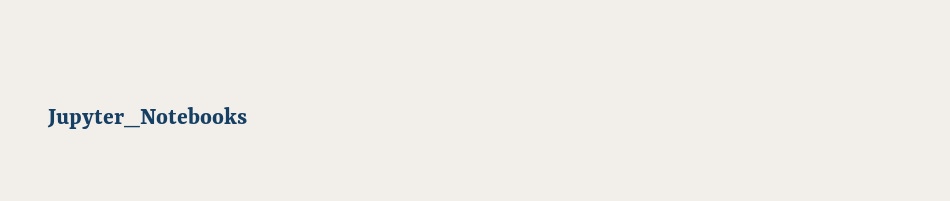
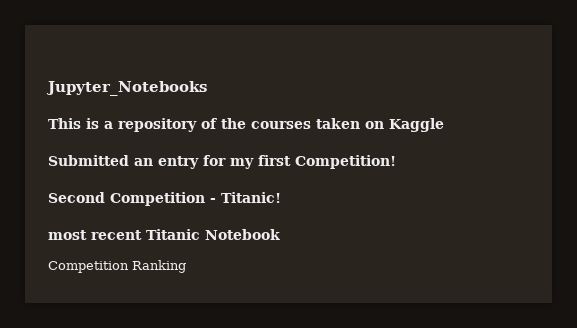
+ This is a repository of the courses taken on Kaggle
+ Submitted an entry for my first Competition!
+ Second Competition - Titanic!
+ most recent Titanic Notebook
+ Competition Ranking

